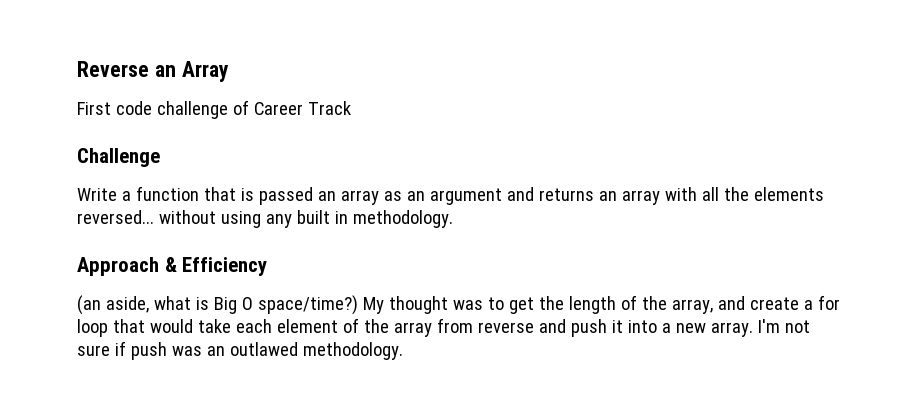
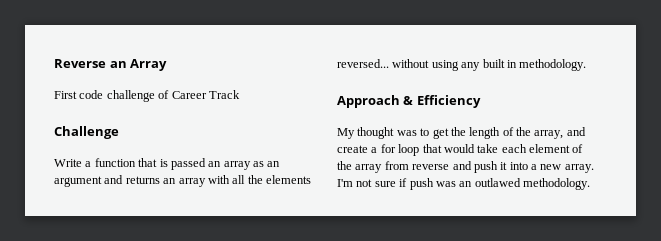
- (an aside, what is Big O space/time?)

